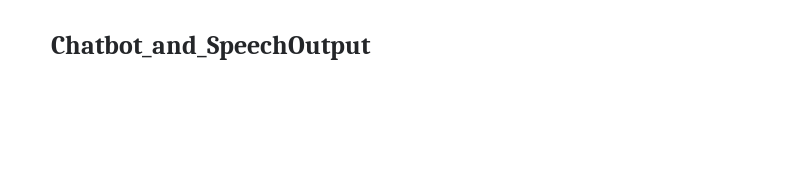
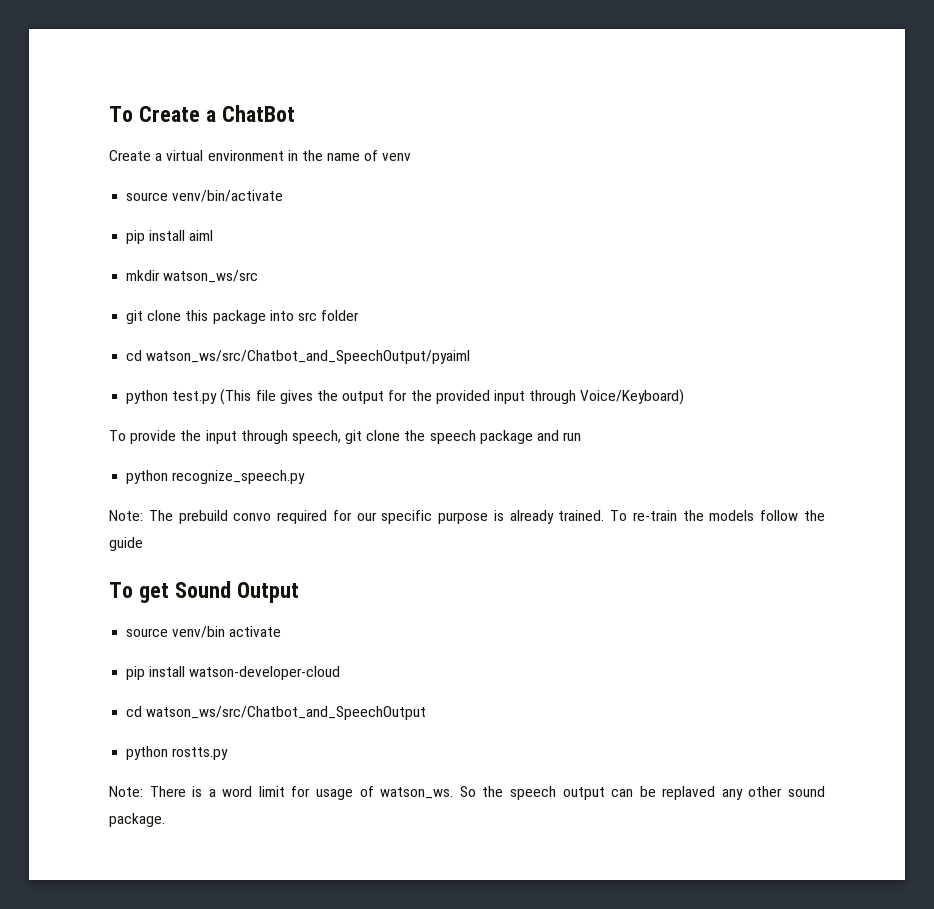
- Chatbot_and_SpeechOutput
+ To Create a ChatBot
+ Create a virtual environment in the name of venv
+ source venv/bin/activate
+ pip install aiml
+ mkdir watson_ws/src
+ git clone this package into src folder
+ cd watson_ws/src/Chatbot_and_SpeechOutput/pyaiml
+ python test.py (This file gives the output for the provided input through Voice/Keyboard)
+ To provide the input through speech, git clone the speech package and run
+ python recognize_speech.py
+ Note: The prebuild convo required for our specific purpose is already trained. To re-train the models follow the guide
+ To get Sound Output
+ source venv/bin activate
+ pip install watson-developer-cloud
+ cd watson_ws/src/Chatbot_and_SpeechOutput
+ python rostts.py
+ Note: There is a word limit for usage of watson_ws. So the speech output can be replaved any other sound package.

